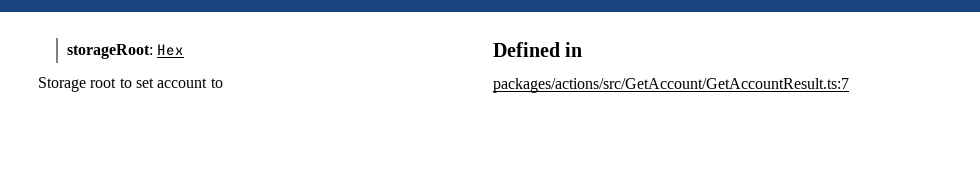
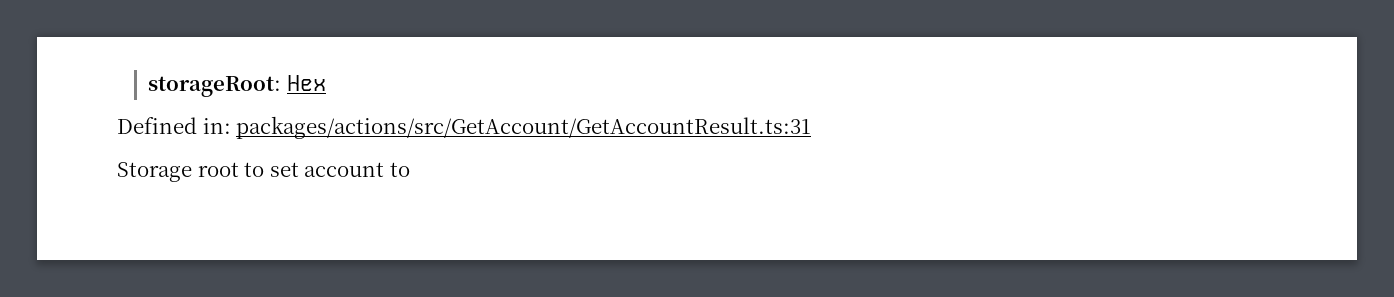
+ Defined in: packages/actions/src/GetAccount/GetAccountResult.ts:31
- Defined in
- packages/actions/src/GetAccount/GetAccountResult.ts:7

